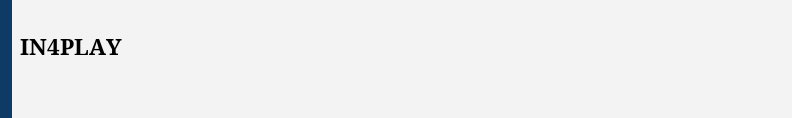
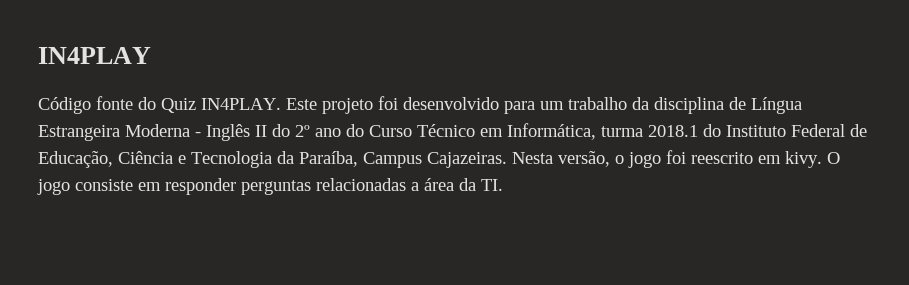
+ Código fonte do Quiz IN4PLAY. Este projeto foi desenvolvido para um trabalho da disciplina de Língua Estrangeira Moderna - Inglês II do 2º ano do Curso Técnico em Informática, turma 2018.1 do Instituto Federal de Educação, Ciência e Tecnologia da Paraíba, Campus Cajazeiras. Nesta versão, o jogo foi reescrito em kivy. O jogo consiste em responder perguntas relacionadas a área da TI.

